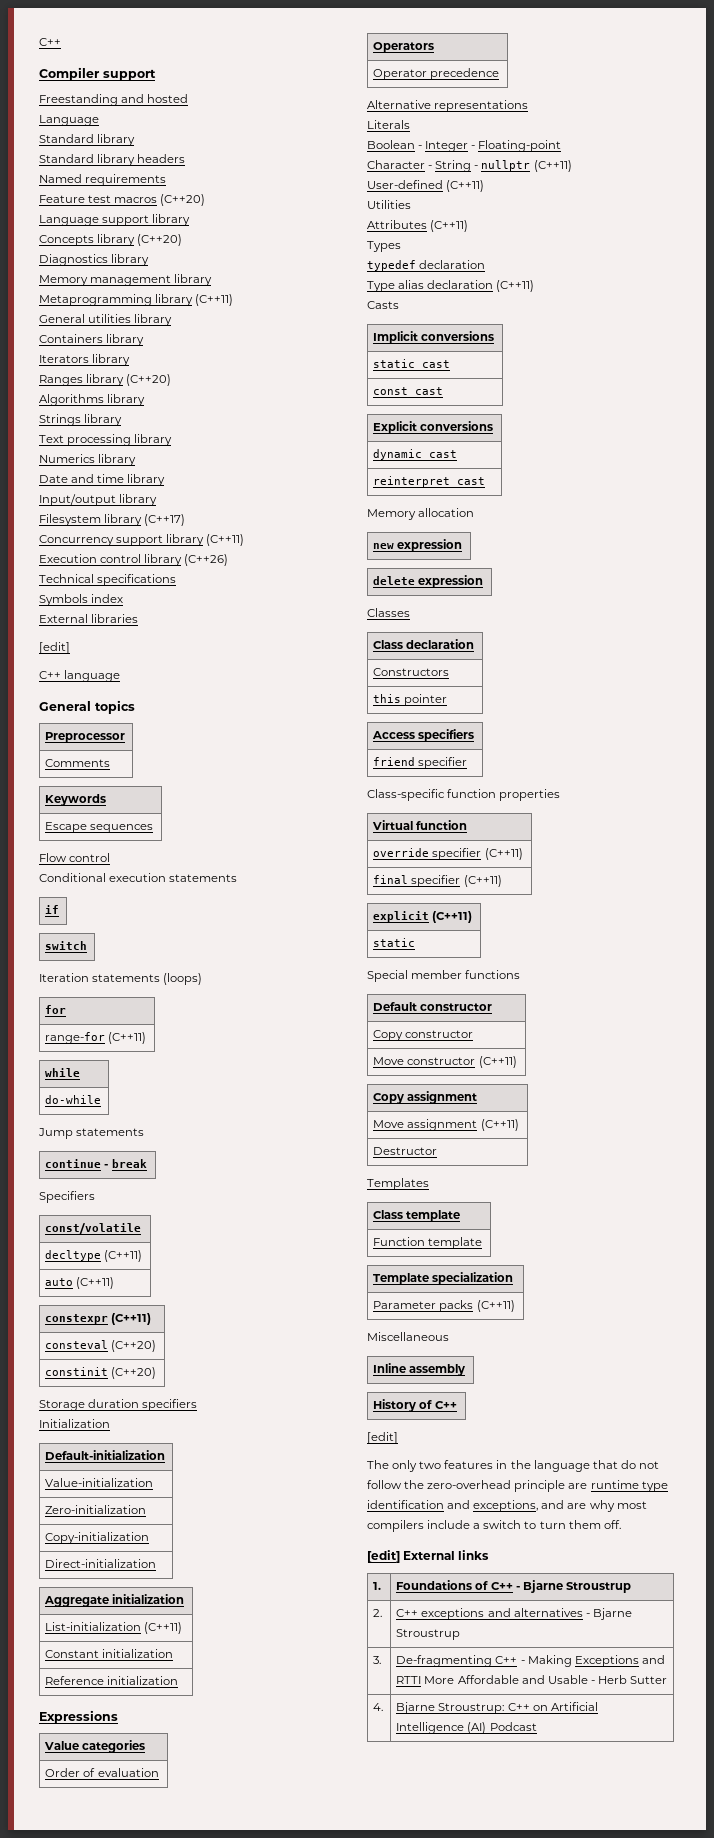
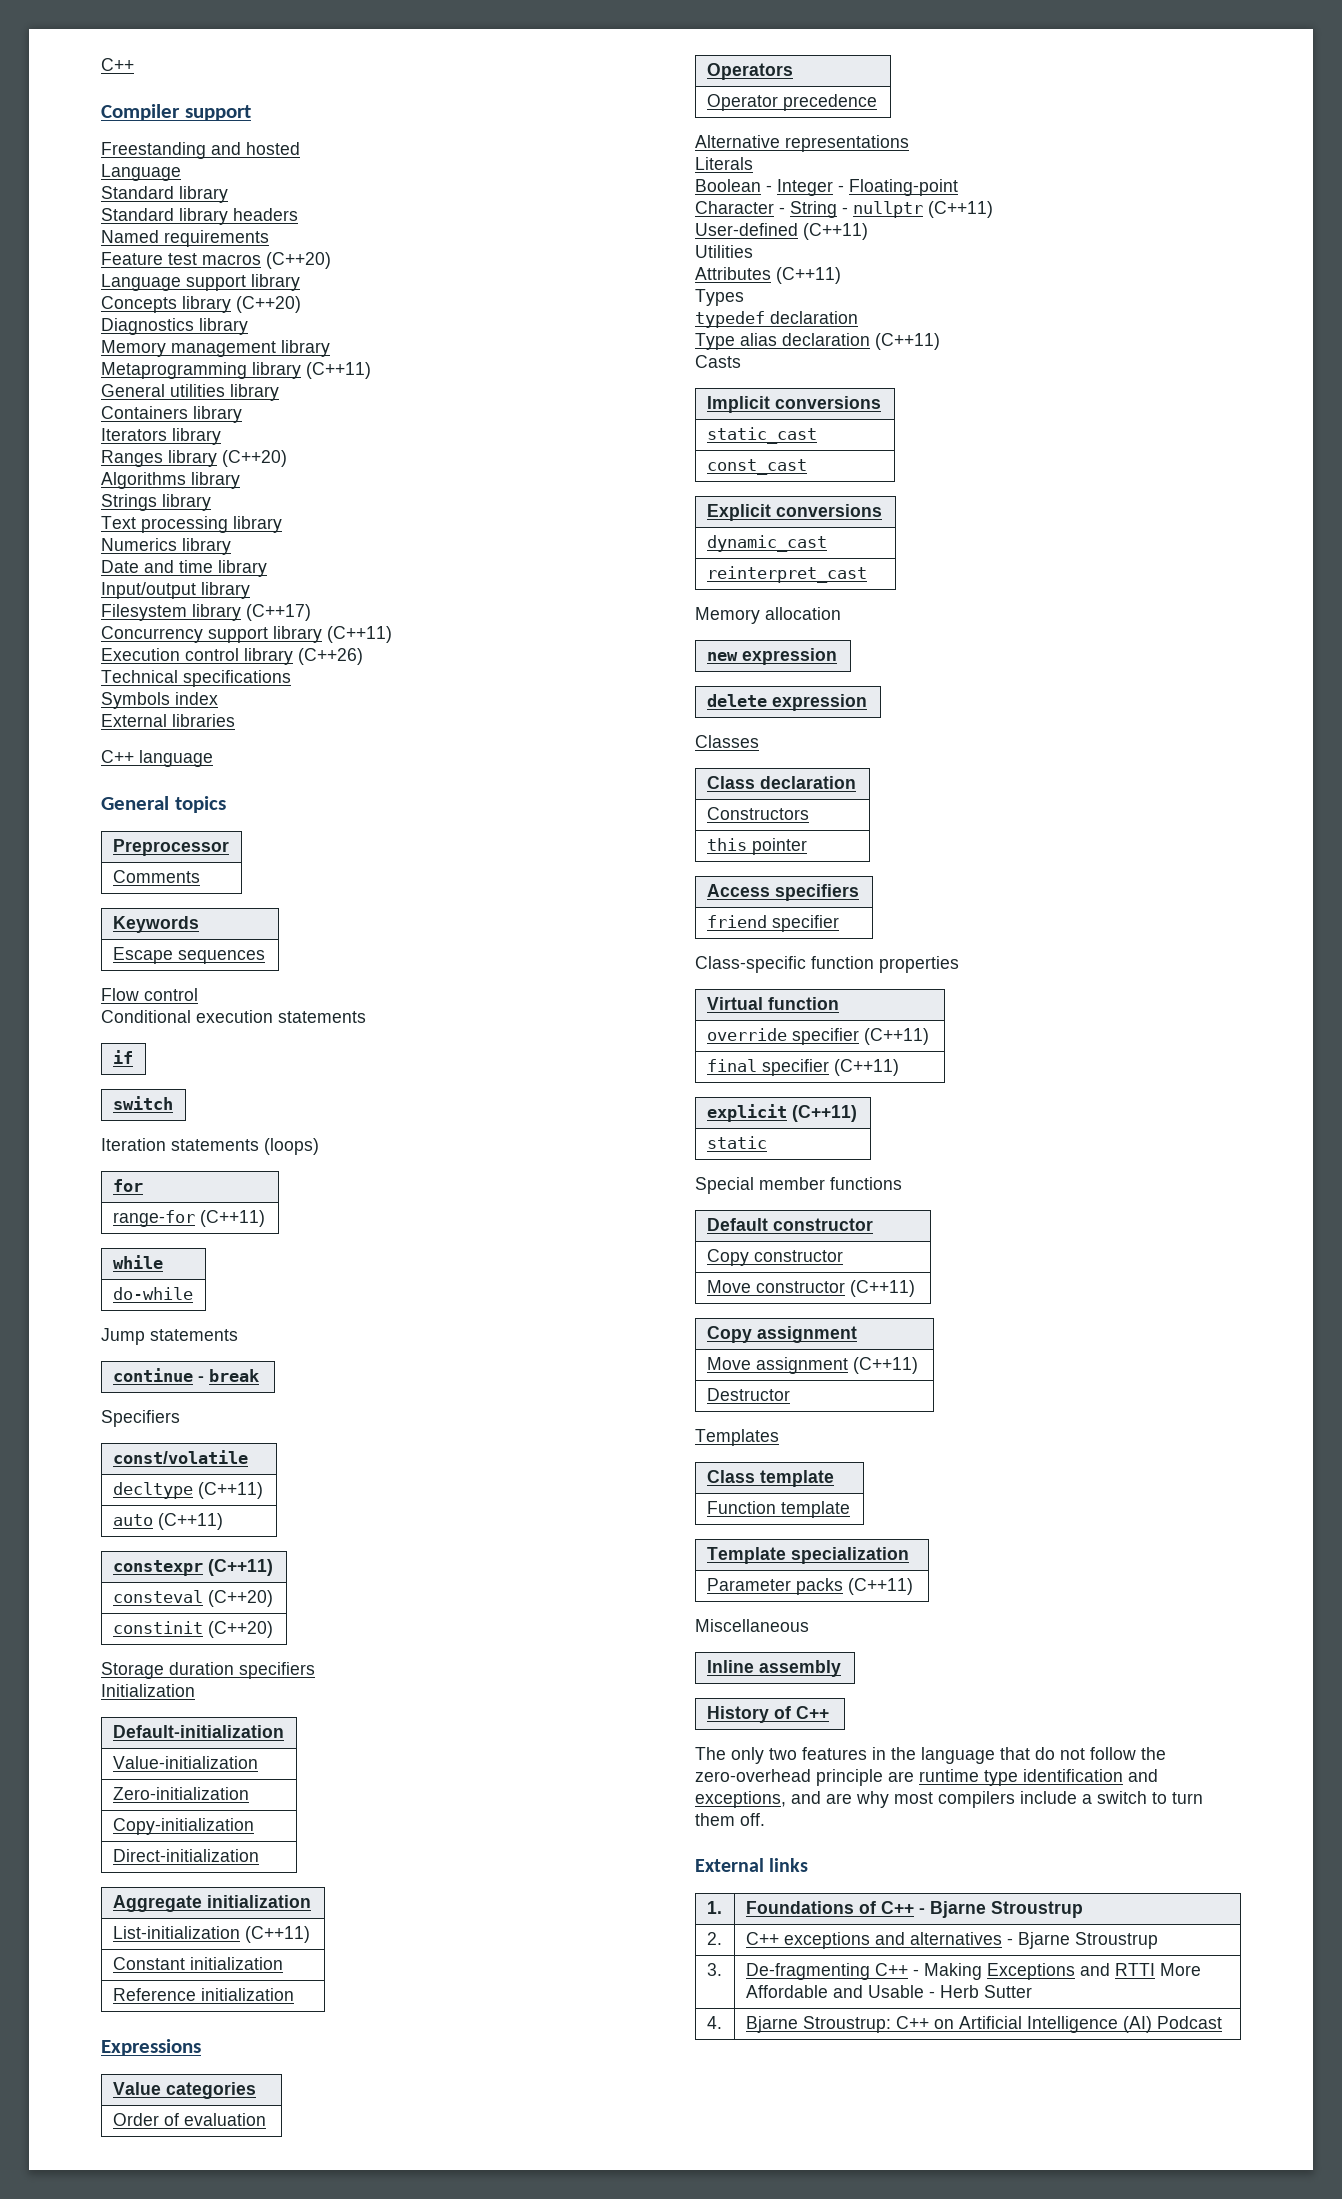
  External libraries
- [edit]
  History of C++
- [edit]
- [edit] External links
+ External links

